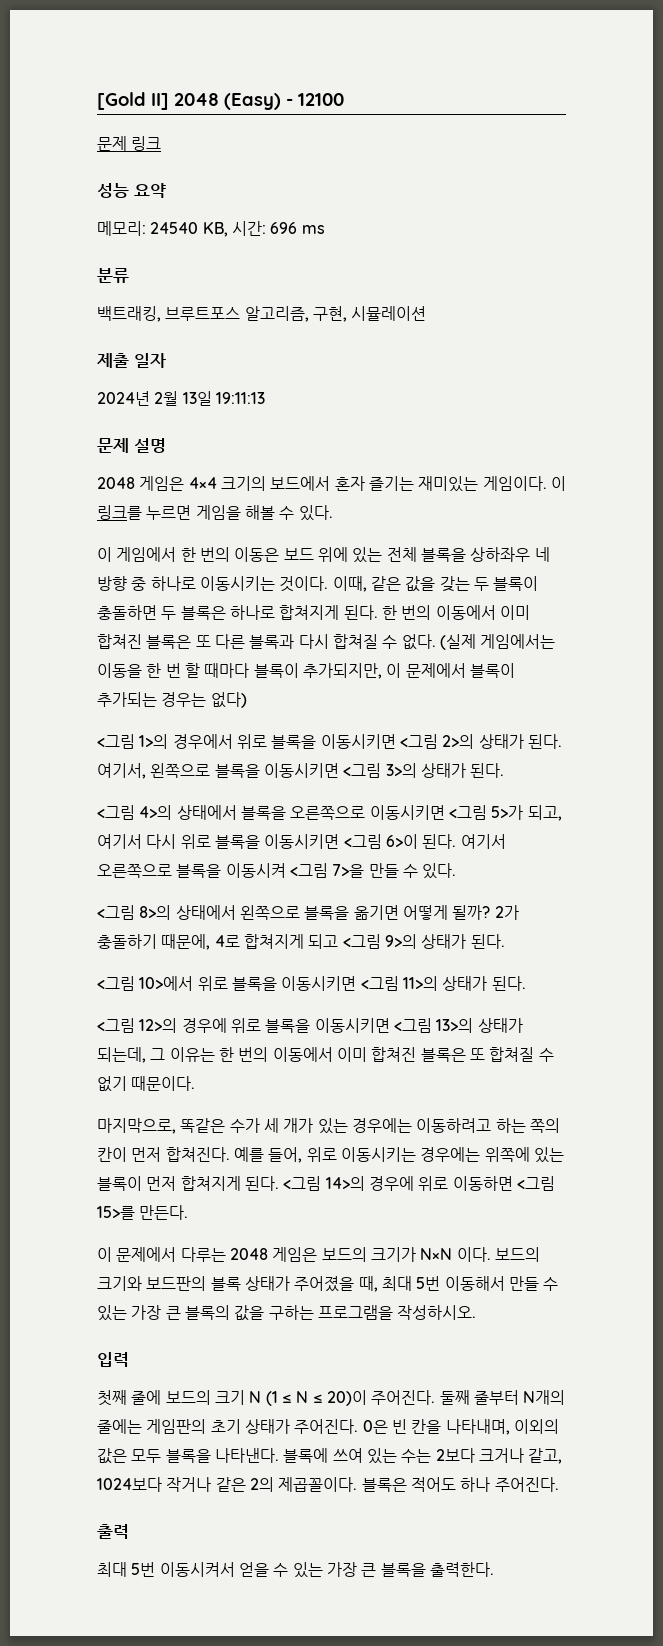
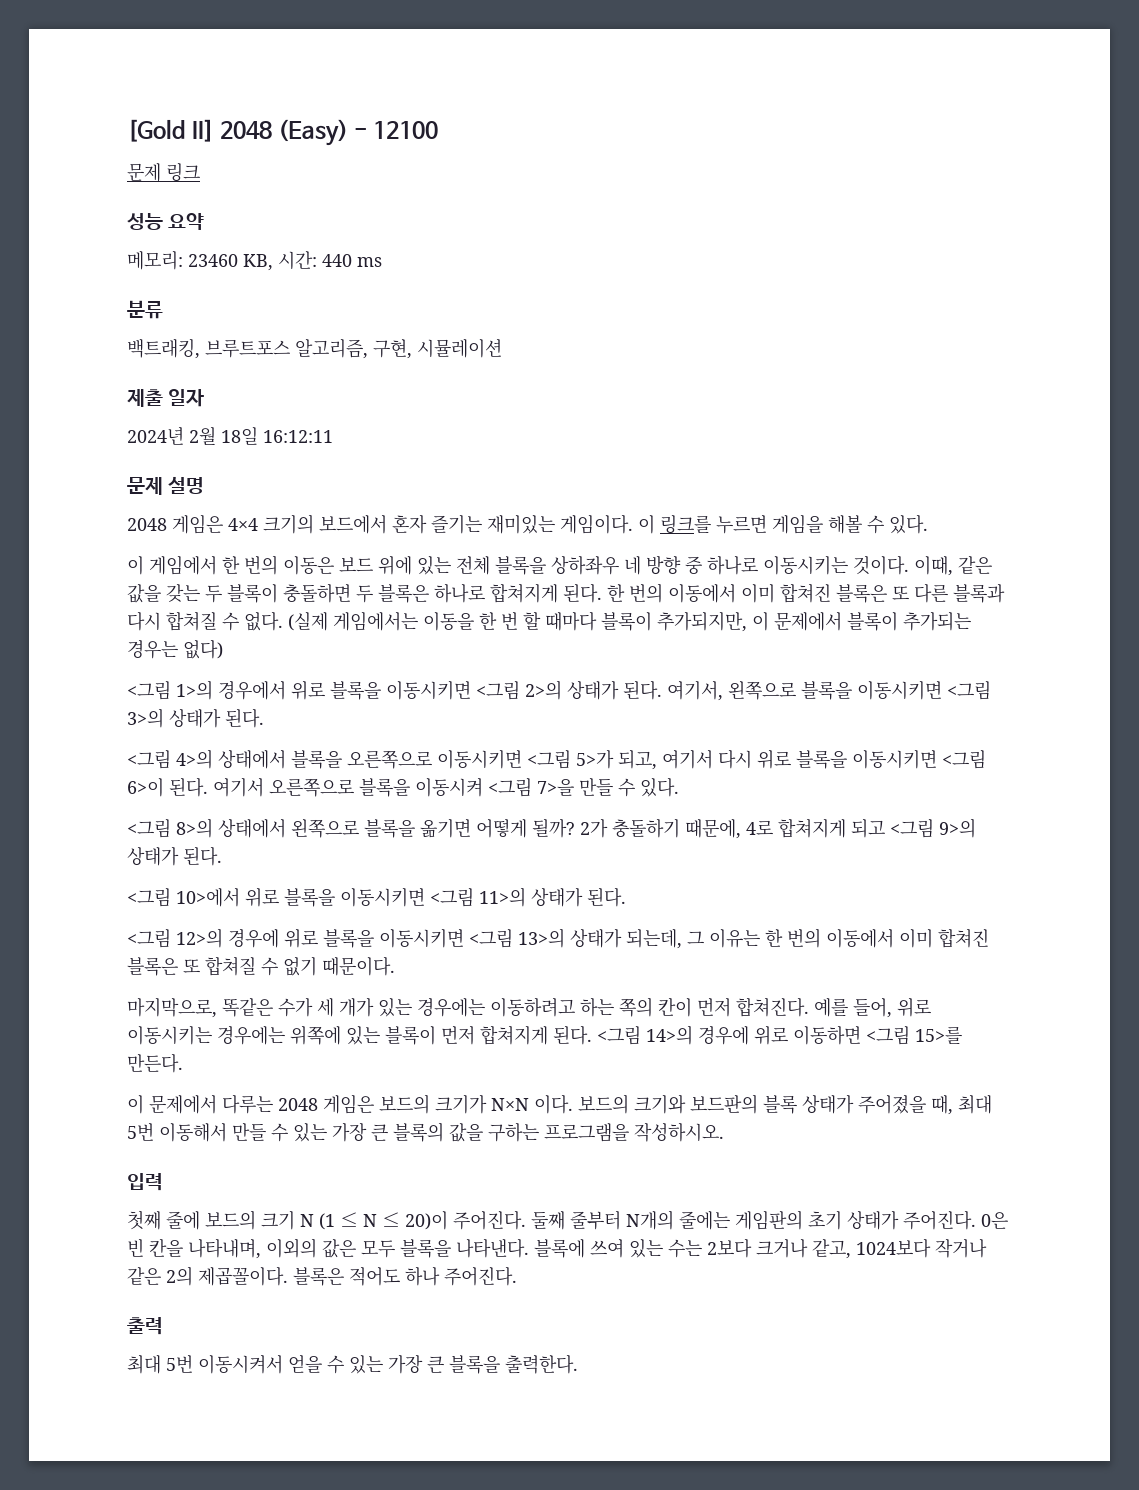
- 메모리: 24540 KB, 시간: 696 ms
+ 메모리: 23460 KB, 시간: 440 ms
- 2024년 2월 13일 19:11:13
+ 2024년 2월 18일 16:12:11

